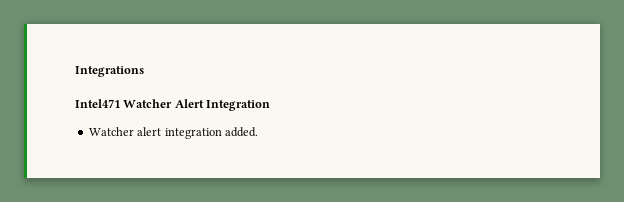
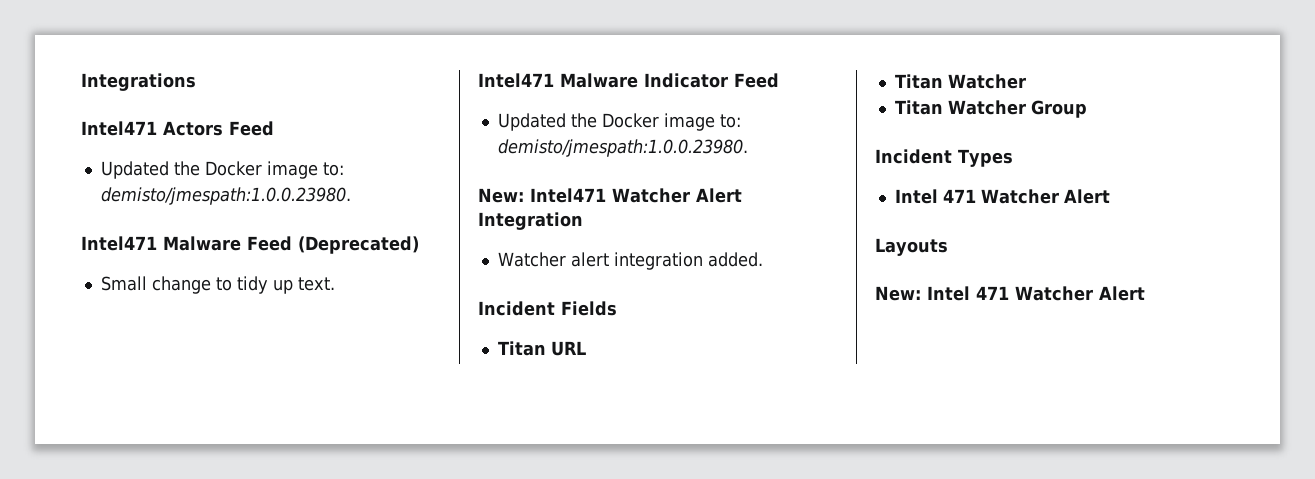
- Intel471 Watcher Alert Integration
+ Intel471 Actors Feed
+ Updated the Docker image to: demisto/jmespath:1.0.0.23980.
+ Intel471 Malware Feed (Deprecated)
+ Small change to tidy up text.
+ Intel471 Malware Indicator Feed
+ Updated the Docker image to: demisto/jmespath:1.0.0.23980.
+ New: Intel471 Watcher Alert Integration
+ Incident Fields
+ Titan URL
+ Titan Watcher
+ Titan Watcher Group
+ Incident Types
+ Intel 471 Watcher Alert
+ Layouts
+ New: Intel 471 Watcher Alert

